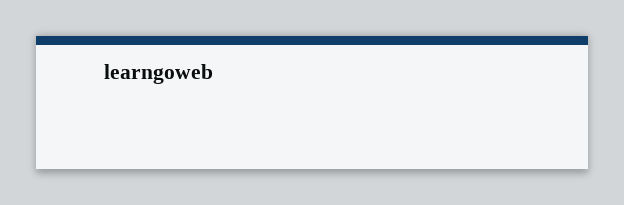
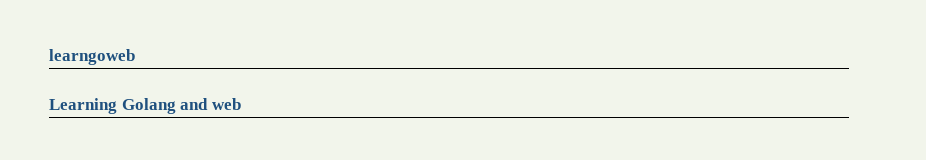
+ Learning Golang and web

